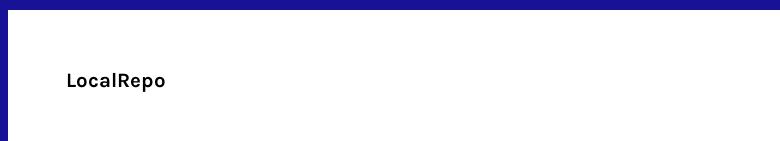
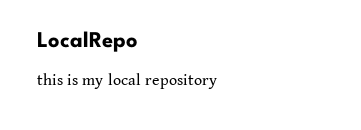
+ this is my local repository

